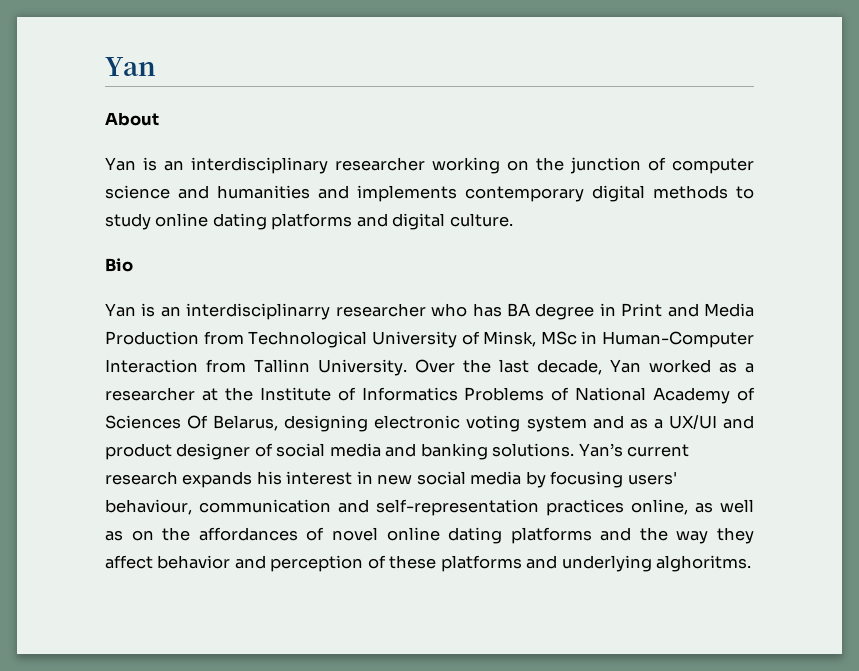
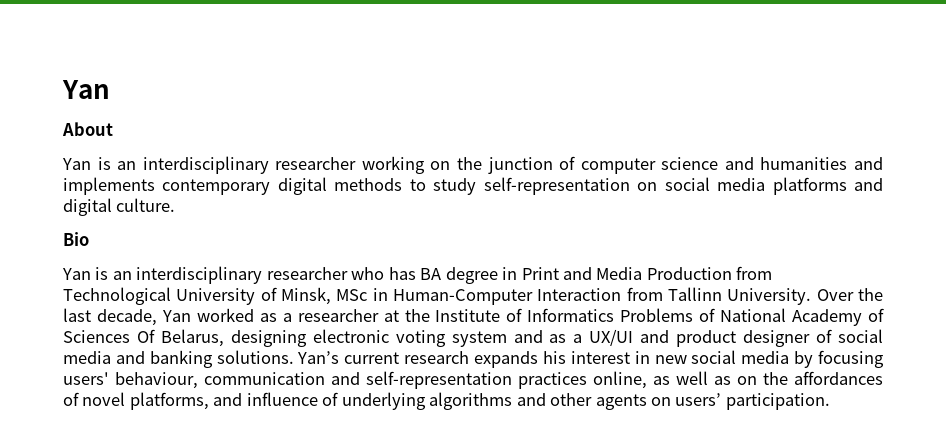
- Yan is an interdisciplinary researcher working on the junction of computer science and humanities and implements contemporary digital methods to study online dating platforms and digital culture.
+ Yan is an interdisciplinary researcher working on the junction of computer science and humanities and implements contemporary digital methods to study self-representation on social media platforms and digital culture.
- Yan is an interdisciplinarry researcher who has BA degree in Print and Media Production from Technological University of Minsk, MSc in Human-Computer Interaction from Tallinn University.
+ Yan is an interdisciplinary researcher who has BA degree in Print and Media Production from Technological University of Minsk, MSc in Human-Computer Interaction from Tallinn University.
- Yan’s current research expands his interest in new social media by focusing users' behaviour, communication and self-representation practices online, as well as on the affordances of novel online dating platforms and the way they affect behavior and perception of these platforms and underlying alghoritms.
+ Yan’s current research expands his interest in new social media by focusing users' behaviour, communication and self-representation practices online, as well as on the affordances of novel platforms, and influence of underlying algorithms and other agents on users’ participation.

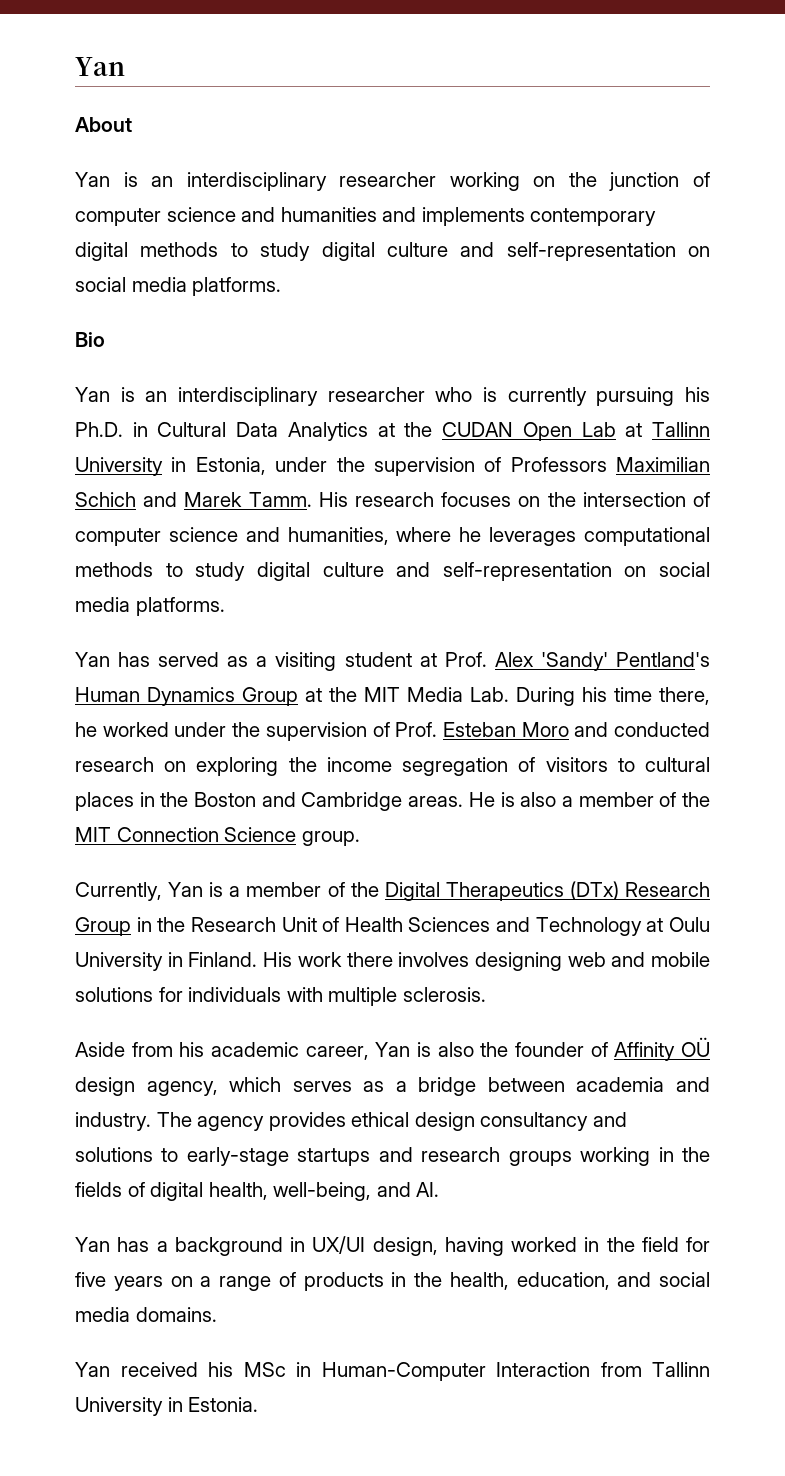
- Yan is an interdisciplinary researcher working on the junction of computer science and humanities and implements contemporary digital methods to study self-representation on social media platforms and digital culture.
+ Yan is an interdisciplinary researcher working on the junction of computer science and humanities and implements contemporary digital methods to study digital culture and self-representation on social media platforms.
- Yan is an interdisciplinary researcher who has BA degree in Print and Media Production from Technological University of Minsk, MSc in Human-Computer Interaction from Tallinn University. Over the last decade, Yan worked as a researcher at the Institute of Informatics Problems of National Academy of Sciences Of Belarus, designing electronic voting system and as a UX/UI and product designer of social media and banking solutions. Yan’s current research expands his interest in new social media by focusing users' behaviour, communication and self-representation practices online, as well as on the affordances of novel platforms, and influence of underlying algorithms and other agents on users’ participation.
+ Yan is an interdisciplinary researcher who is currently pursuing his Ph.D. in Cultural Data Analytics at the CUDAN Open Lab at Tallinn University in Estonia, under the supervision of Professors Maximilian Schich and Marek Tamm. His research focuses on the intersection of computer science and humanities, where he leverages computational methods to study digital culture and self-representation on social media platforms.
+ Yan has served as a visiting student at Prof. Alex 'Sandy' Pentland's Human Dynamics Group at the MIT Media Lab. During his time there, he worked under the supervision of Prof. Esteban Moro and conducted research on exploring the income segregation of visitors to cultural places in the Boston and Cambridge areas. He is also a member of the MIT Connection Science group.
+ Currently, Yan is a member of the Digital Therapeutics (DTx) Research Group in the Research Unit of Health Sciences and Technology at Oulu University in Finland. His work there involves designing web and mobile solutions for individuals with multiple sclerosis.
+ Aside from his academic career, Yan is also the founder of Affinity OÜ design agency, which serves as a bridge between academia and industry. The agency provides ethical design consultancy and solutions to early-stage startups and research groups working in the fields of digital health, well-being, and AI.
+ Yan has a background in UX/UI design, having worked in the field for five years on a range of products in the health, education, and social media domains.
+ Yan received his MSc in Human-Computer Interaction from Tallinn University in Estonia.

